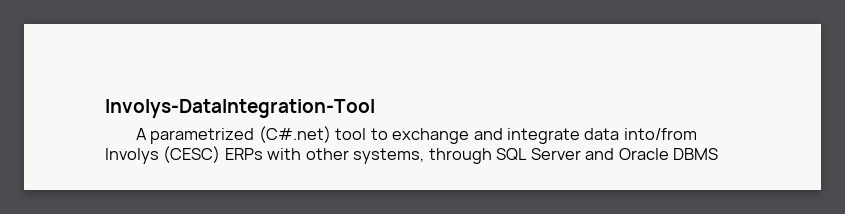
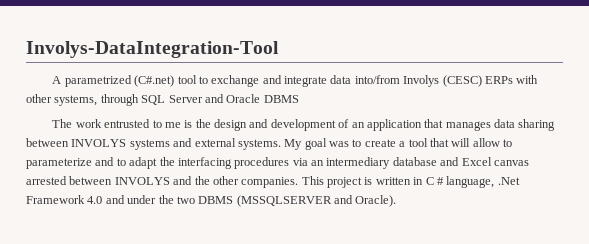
+ The work entrusted to me is the design and development of an application that manages data sharing between INVOLYS systems and external systems. My goal was to create a tool that will allow to parameterize and to adapt the interfacing procedures via an intermediary database and Excel canvas arrested between INVOLYS and the other companies. This project is written in C # language, .Net Framework 4.0 and under the two DBMS (MSSQLSERVER and Oracle).

